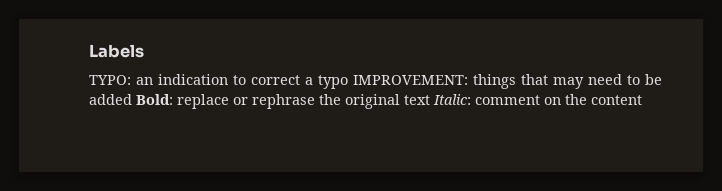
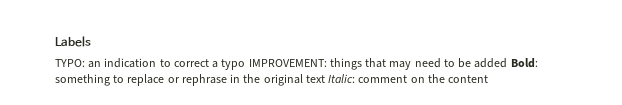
- TYPO: an indication to correct a typo IMPROVEMENT: things that may need to be added Bold: replace or rephrase the original text Italic: comment on the content
+ TYPO: an indication to correct a typo IMPROVEMENT: things that may need to be added Bold: something to replace or rephrase in the original text Italic: comment on the content

